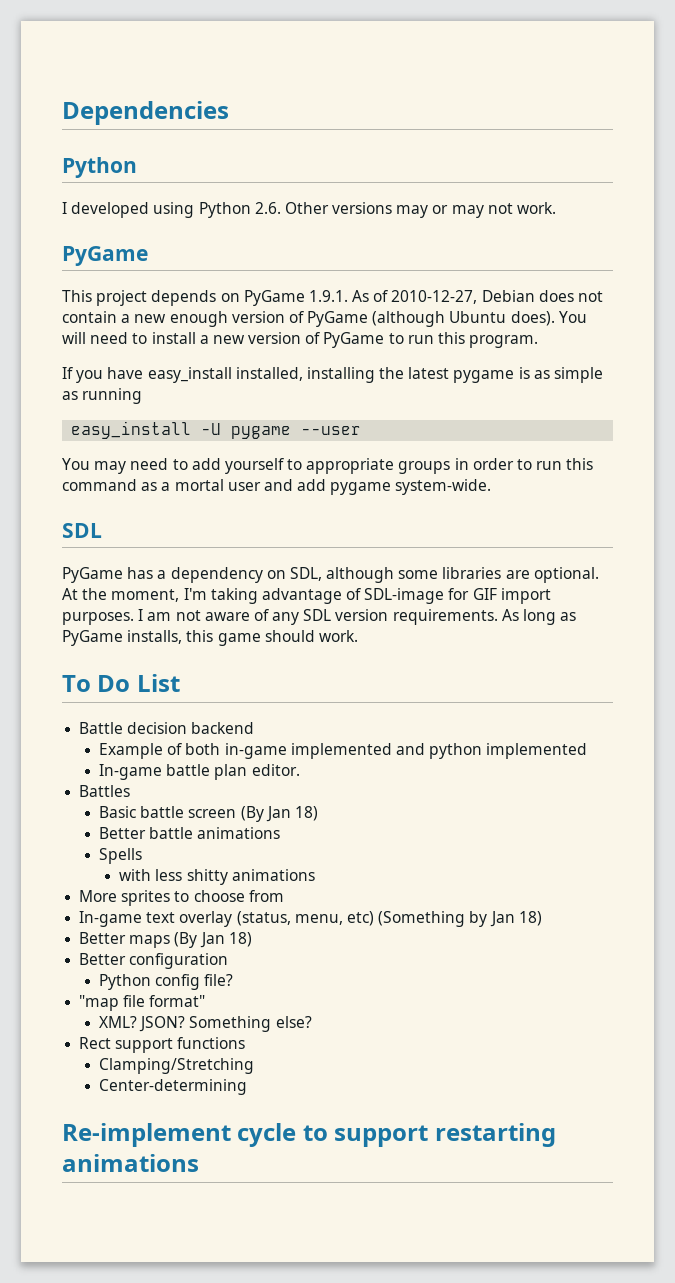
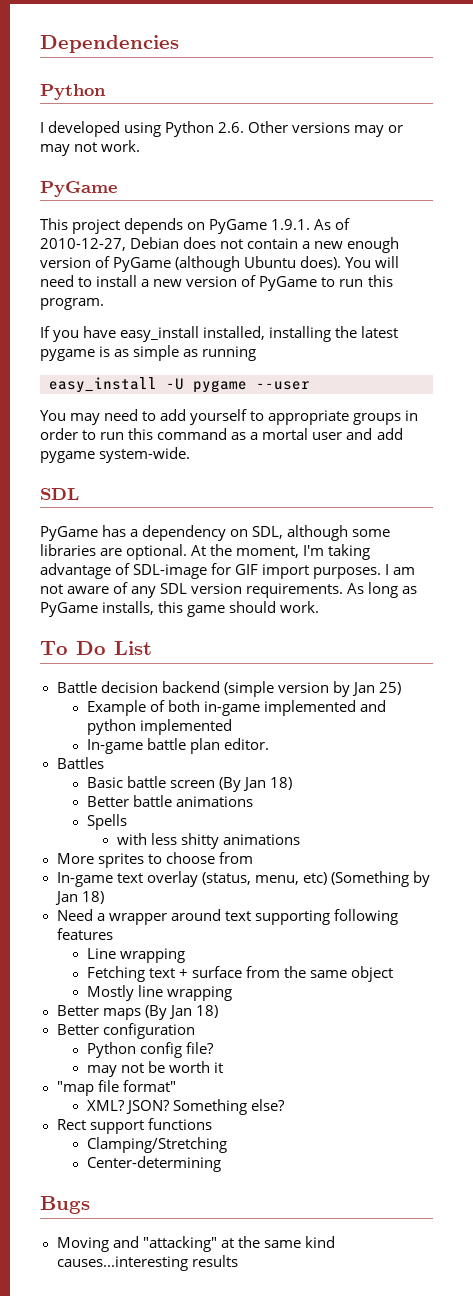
- Battle decision backend
+ Battle decision backend (simple version by Jan 25)
+ Need a wrapper around text supporting following features
+ Line wrapping
+ Fetching text + surface from the same object
+ Mostly line wrapping
+ may not be worth it
- Re-implement cycle to support restarting animations
+ Bugs
+ Moving and "attacking" at the same kind causes...interesting results

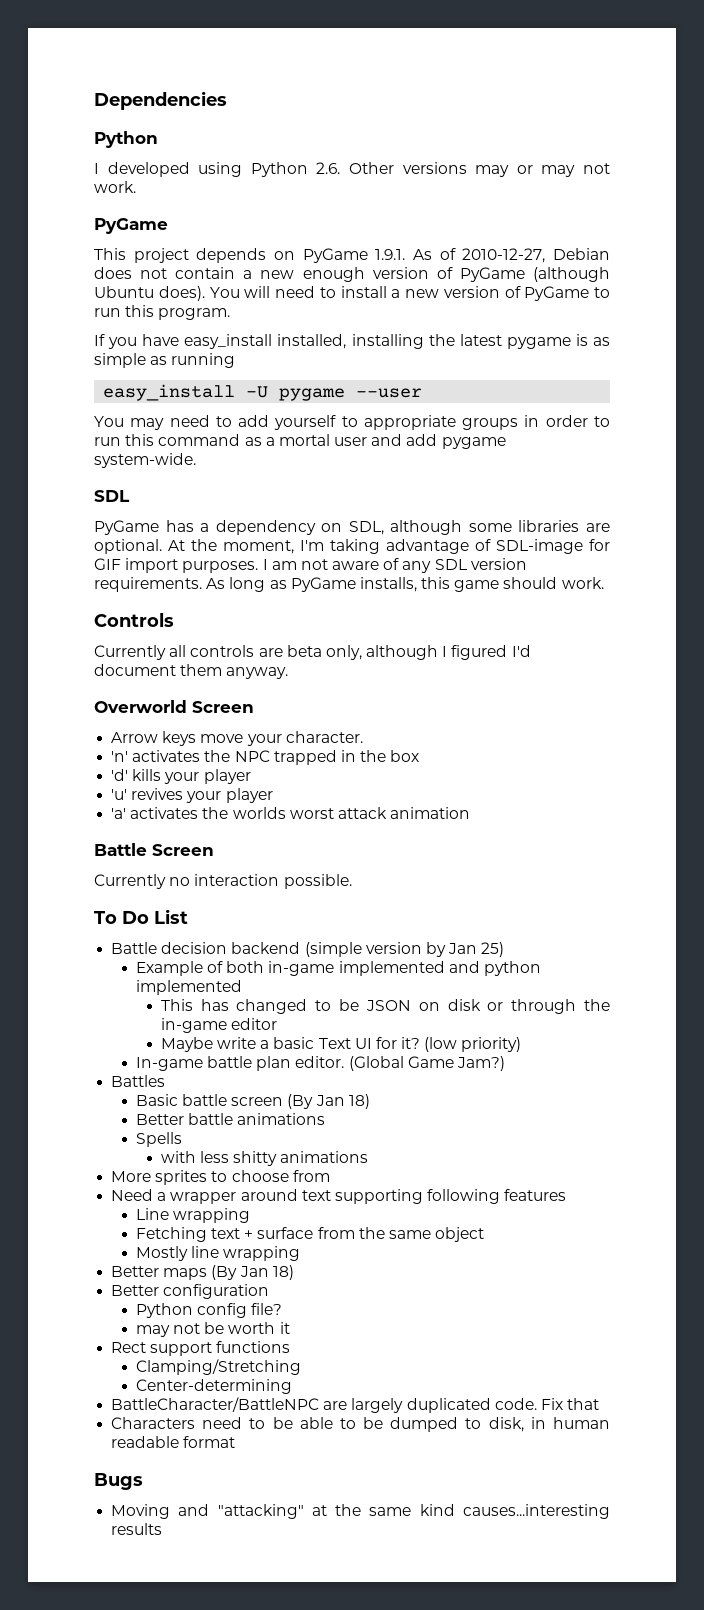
+ Controls
+ Currently all controls are beta only, although I figured I'd document them anyway.
+ Overworld Screen
+ Arrow keys move your character.
+ 'n' activates the NPC trapped in the box
+ 'd' kills your player
+ 'u' revives your player
+ 'a' activates the worlds worst attack animation
+ Battle Screen
+ Currently no interaction possible.
+ This has changed to be JSON on disk or through the in-game editor
+ Maybe write a basic Text UI for it? (low priority)
+ (Global Game Jam?)
- In-game text overlay (status, menu, etc) (Something by Jan 18)
- "map file format"
- XML? JSON? Something else?
+ BattleCharacter/BattleNPC are largely duplicated code. Fix that
+ Characters need to be able to be dumped to disk, in human readable format

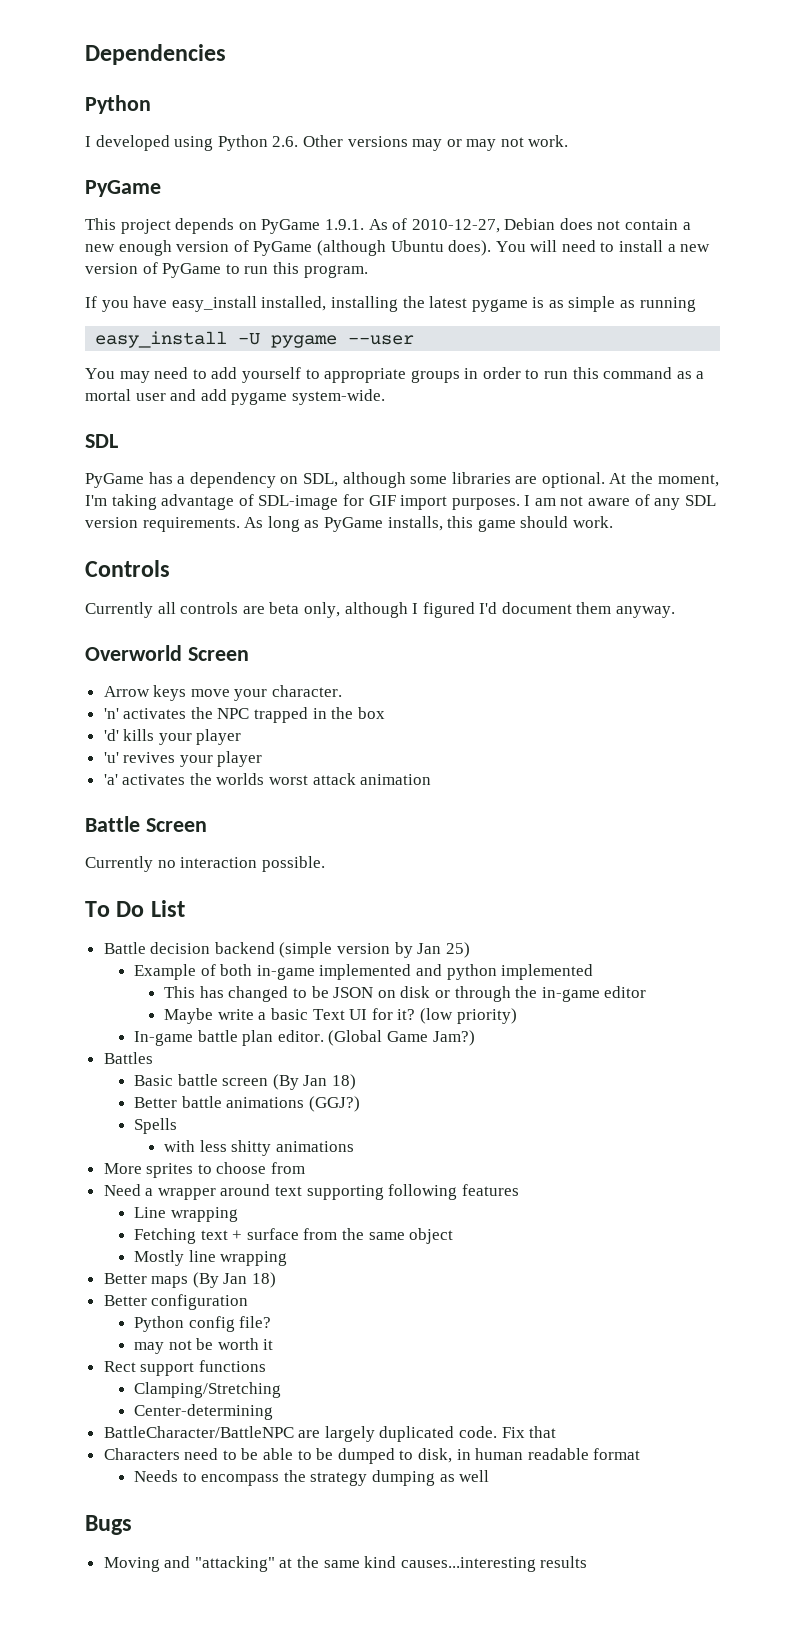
- Better battle animations
+ Better battle animations (GGJ?)
+ Needs to encompass the strategy dumping as well

